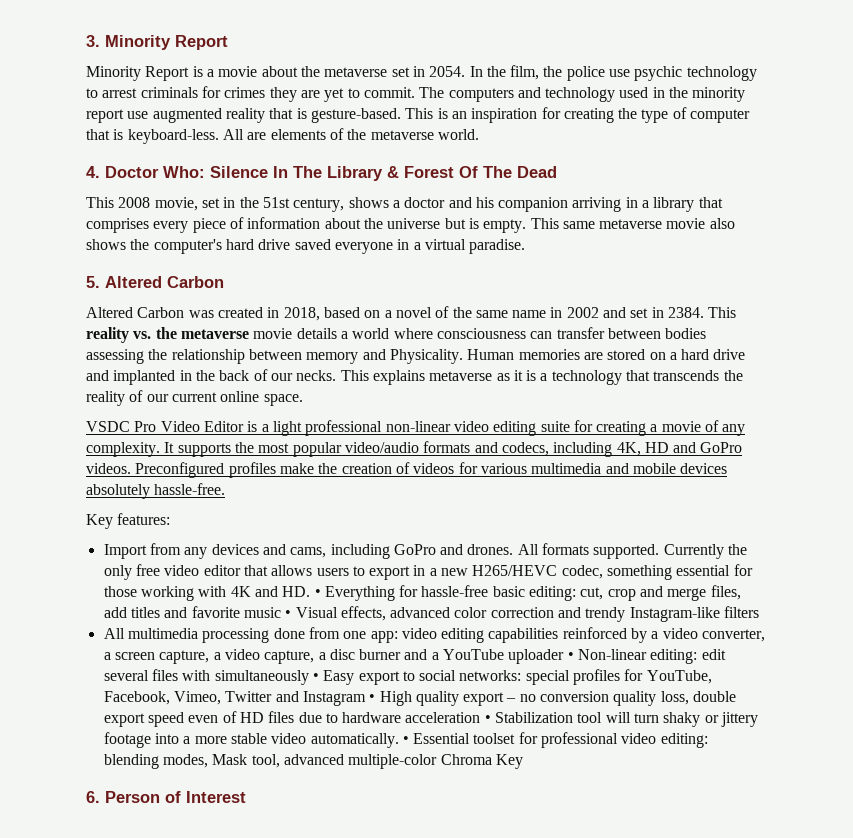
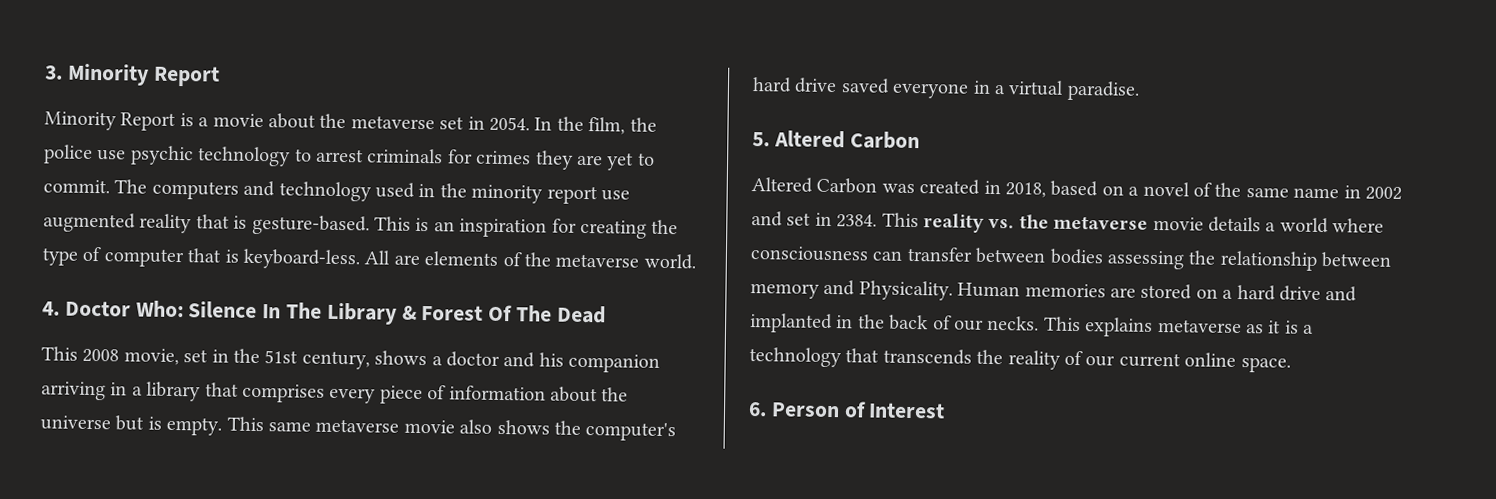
- VSDC Pro Video Editor is a light professional non-linear video editing suite for creating a movie of any complexity. It supports the most popular video/audio formats and codecs, including 4K, HD and GoPro videos. Preconfigured profiles make the creation of videos for various multimedia and mobile devices absolutely hassle-free.
- Key features:
- Import from any devices and cams, including GoPro and drones. All formats supported. Сurrently the only free video editor that allows users to export in a new H265/HEVC codec, something essential for those working with 4K and HD. • Everything for hassle-free basic editing: cut, crop and merge files, add titles and favorite music • Visual effects, advanced color correction and trendy Instagram-like filters
- All multimedia processing done from one app: video editing capabilities reinforced by a video converter, a screen capture, a video capture, a disc burner and a YouTube uploader • Non-linear editing: edit several files with simultaneously • Easy export to social networks: special profiles for YouTube, Facebook, Vimeo, Twitter and Instagram • High quality export – no conversion quality loss, double export speed even of HD files due to hardware acceleration • Stabilization tool will turn shaky or jittery footage into a more stable video automatically. • Essential toolset for professional video editing: blending modes, Mask tool, advanced multiple-color Chroma Key

